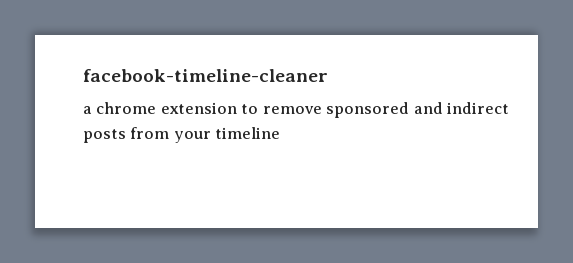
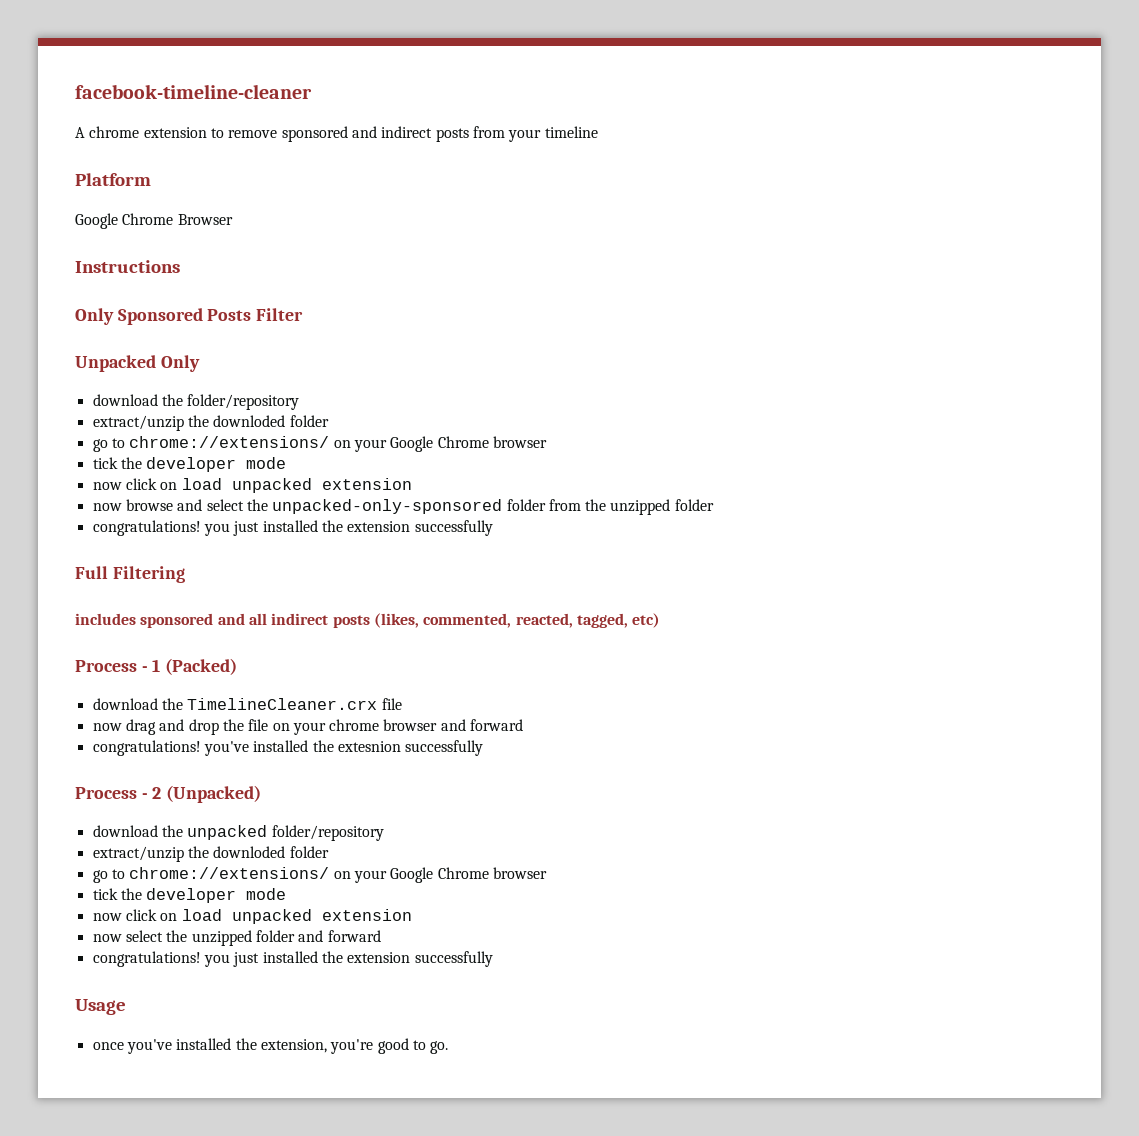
- a chrome extension to remove sponsored and indirect posts from your timeline
+ A chrome extension to remove sponsored and indirect posts from your timeline
+ Platform
+ Google Chrome Browser
+ Instructions
+ Only Sponsored Posts Filter
+ Unpacked Only
+ download the folder/repository
+ extract/unzip the downloded folder
+ go to chrome://extensions/ on your Google Chrome browser
+ tick the developer mode
+ now click on load unpacked extension
+ now browse and select the unpacked-only-sponsored folder from the unzipped folder
+ congratulations! you just installed the extension successfully
+ Full Filtering
+ includes sponsored and all indirect posts (likes, commented, reacted, tagged, etc)
+ Process - 1 (Packed)
+ download the TimelineCleaner.crx file
+ now drag and drop the file on your chrome browser and forward
+ congratulations! you've installed the extesnion successfully
+ Process - 2 (Unpacked)
+ download the unpacked folder/repository
+ extract/unzip the downloded folder
+ go to chrome://extensions/ on your Google Chrome browser
+ tick the developer mode
+ now click on load unpacked extension
+ now select the unzipped folder and forward
+ congratulations! you just installed the extension successfully
+ Usage
+ once you've installed the extension, you're good to go.

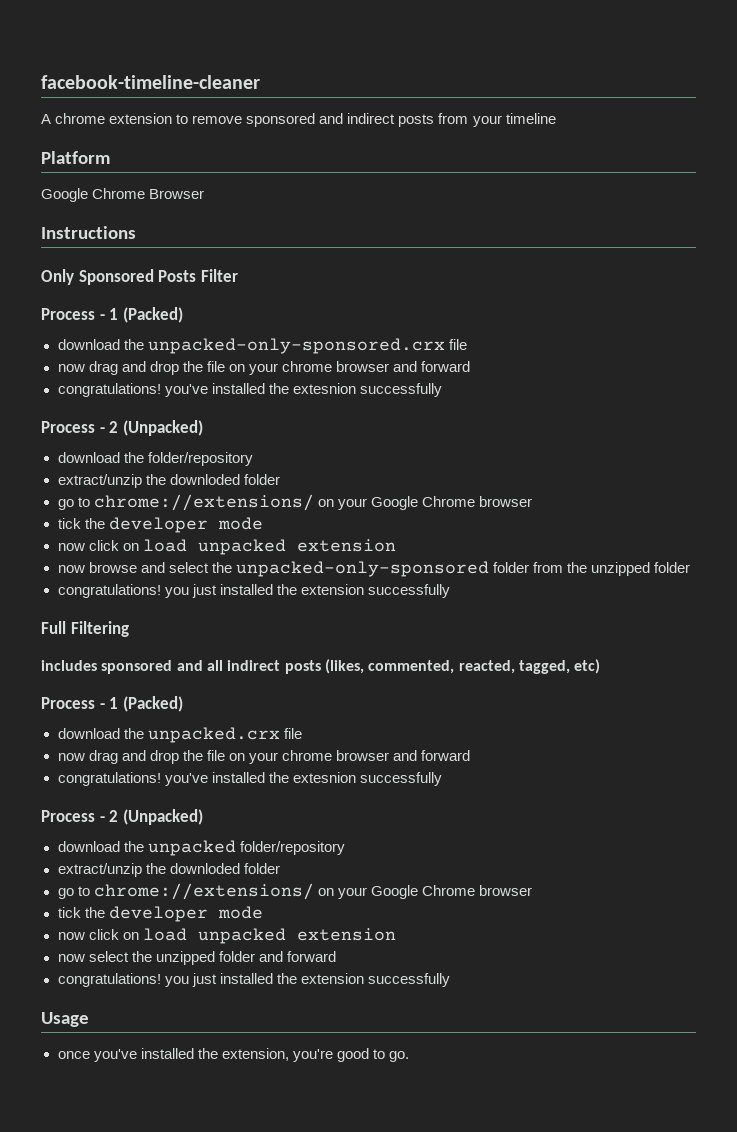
  Only Sponsored Posts Filter
- Unpacked Only
+ Process - 1 (Packed)
+ download the unpacked-only-sponsored.crx file
+ now drag and drop the file on your chrome browser and forward
+ congratulations! you've installed the extesnion successfully
+ Process - 2 (Unpacked)
- download the TimelineCleaner.crx file
+ download the unpacked.crx file

